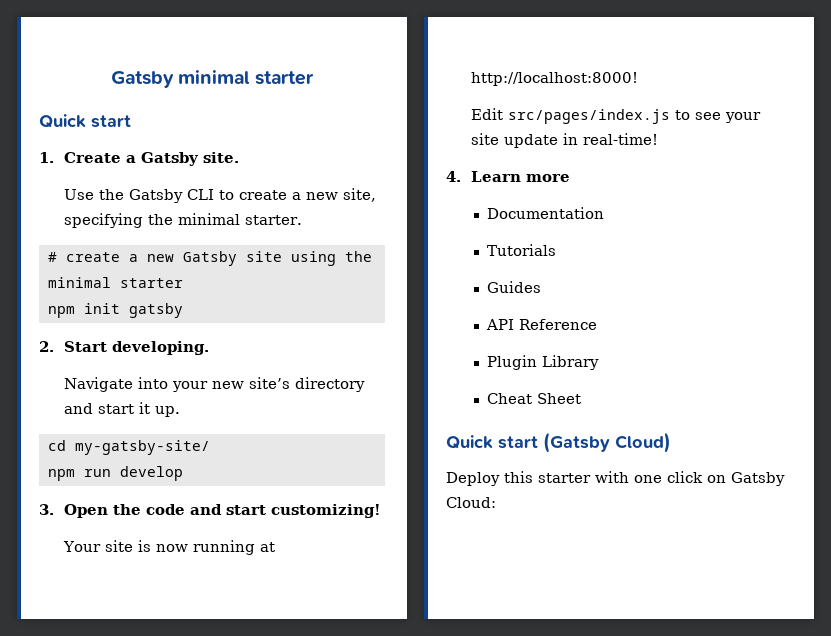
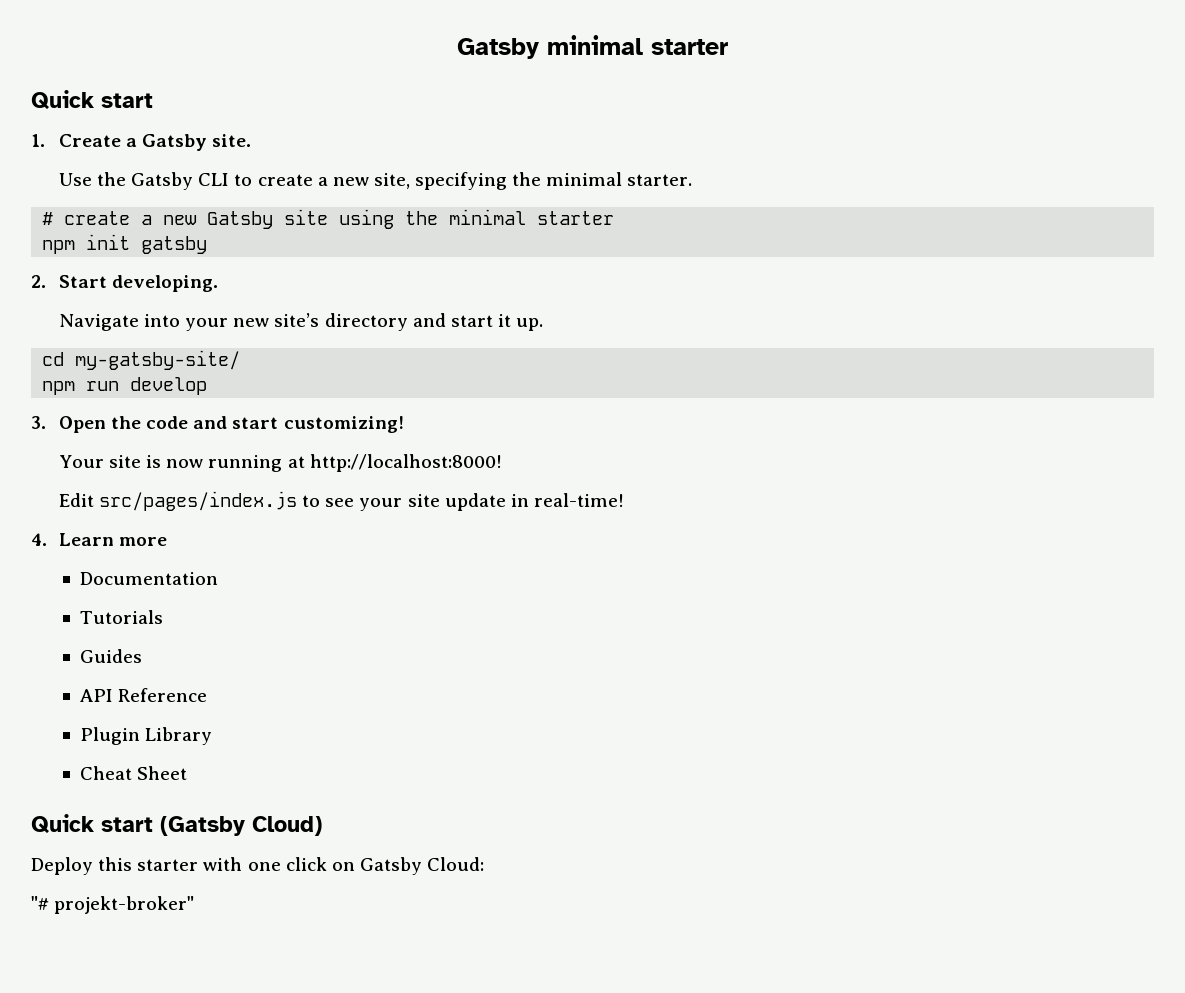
+ "# projekt-broker"

